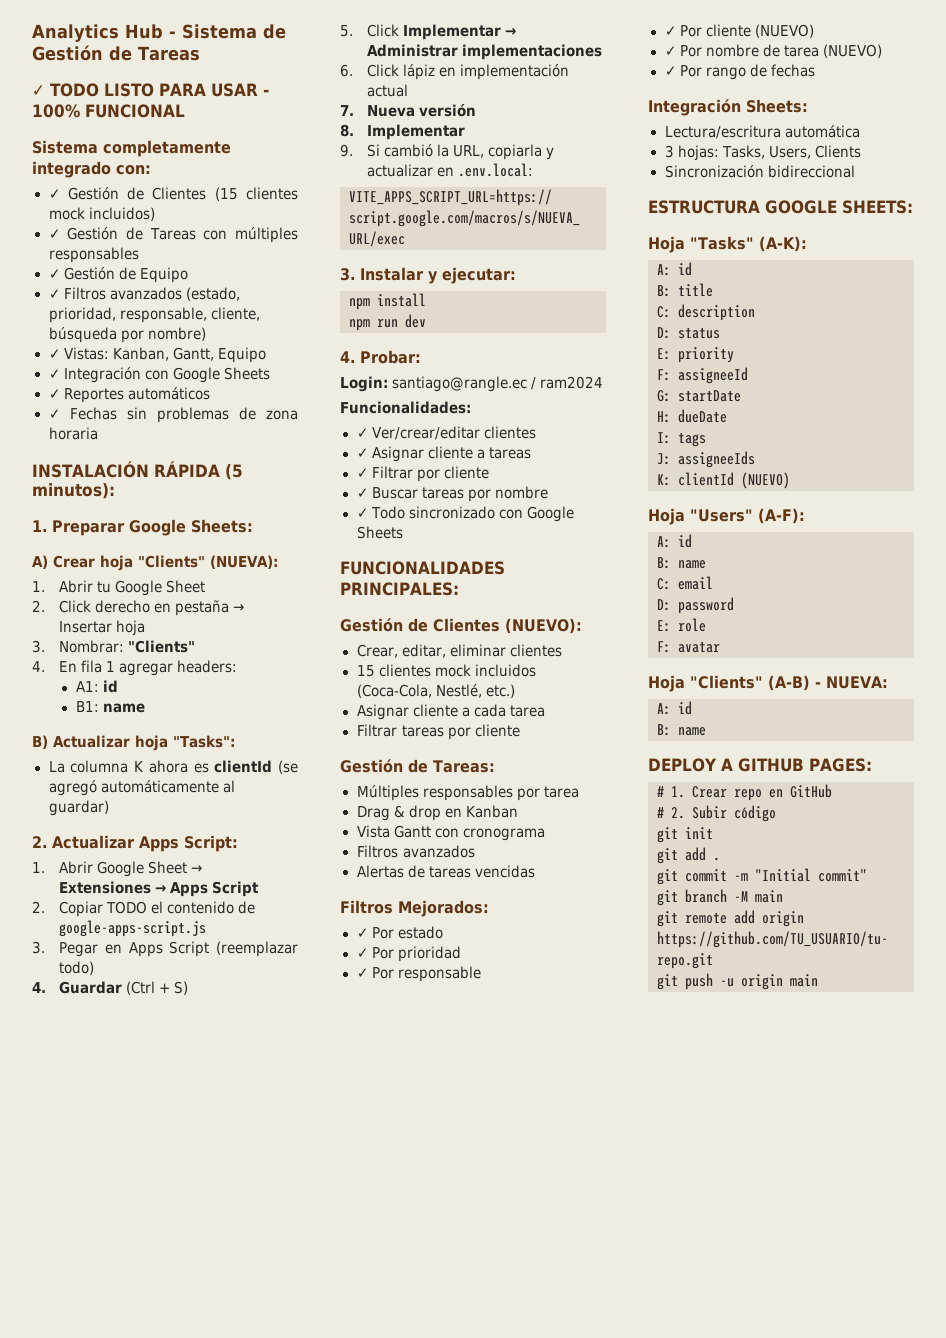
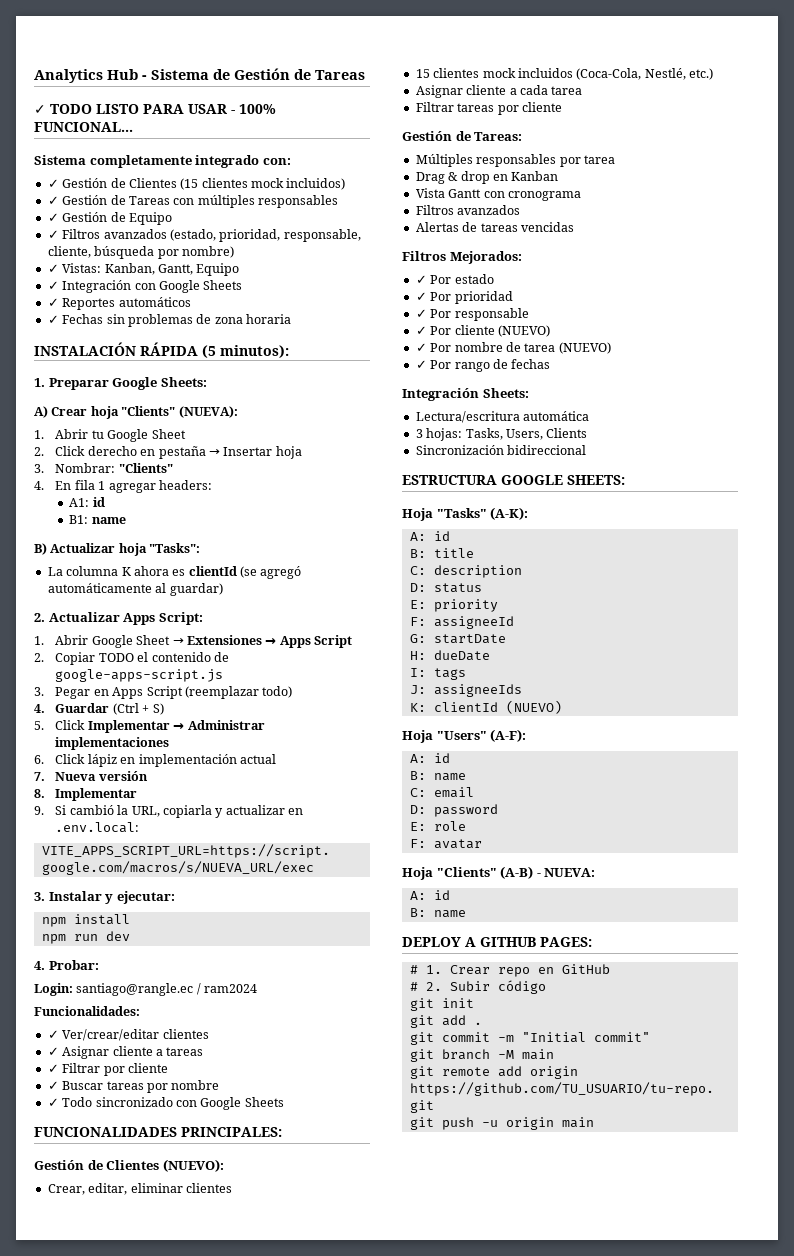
- ✓ TODO LISTO PARA USAR - 100% FUNCIONAL
+ ✓ TODO LISTO PARA USAR - 100% FUNCIONAL...

